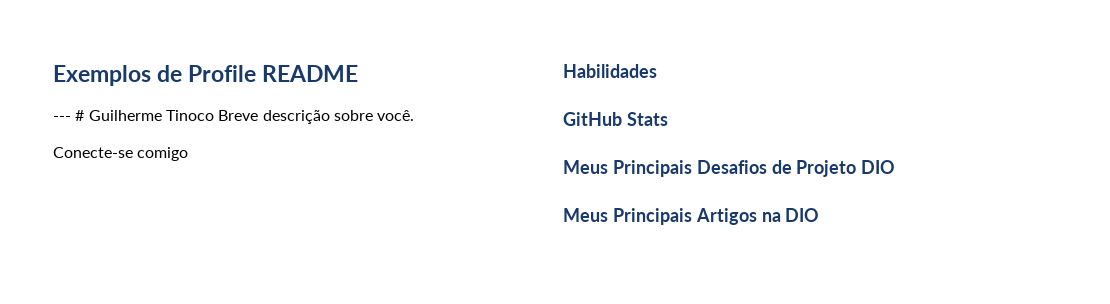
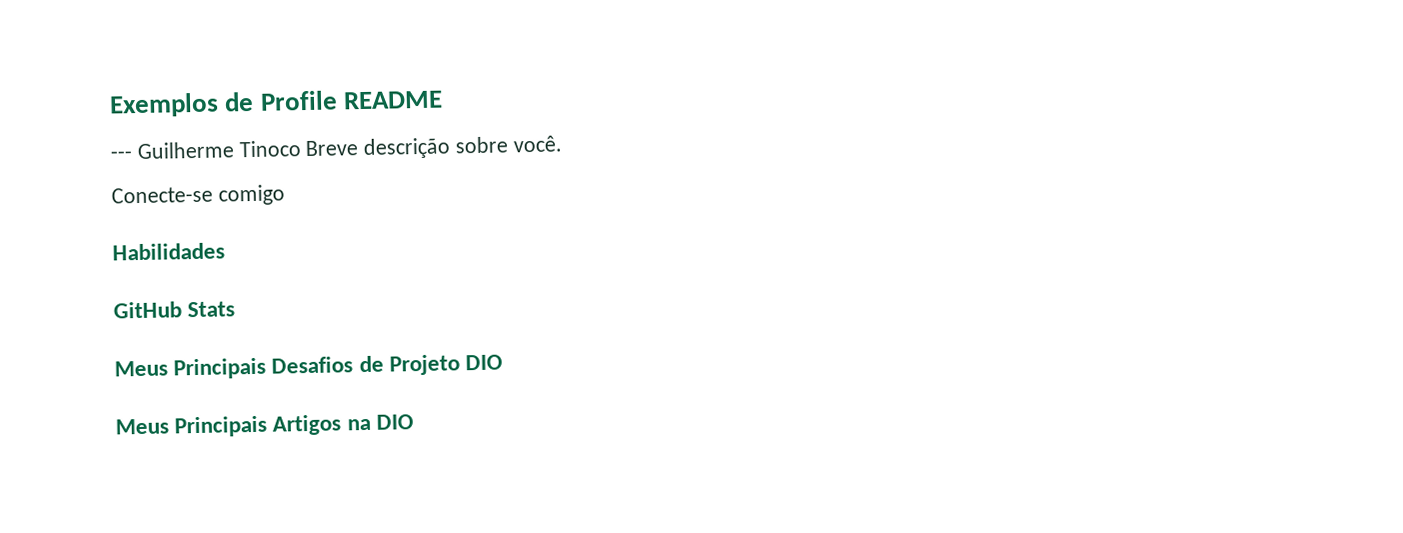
- --- # Guilherme Tinoco Breve descrição sobre você.
+ --- Guilherme Tinoco Breve descrição sobre você.

